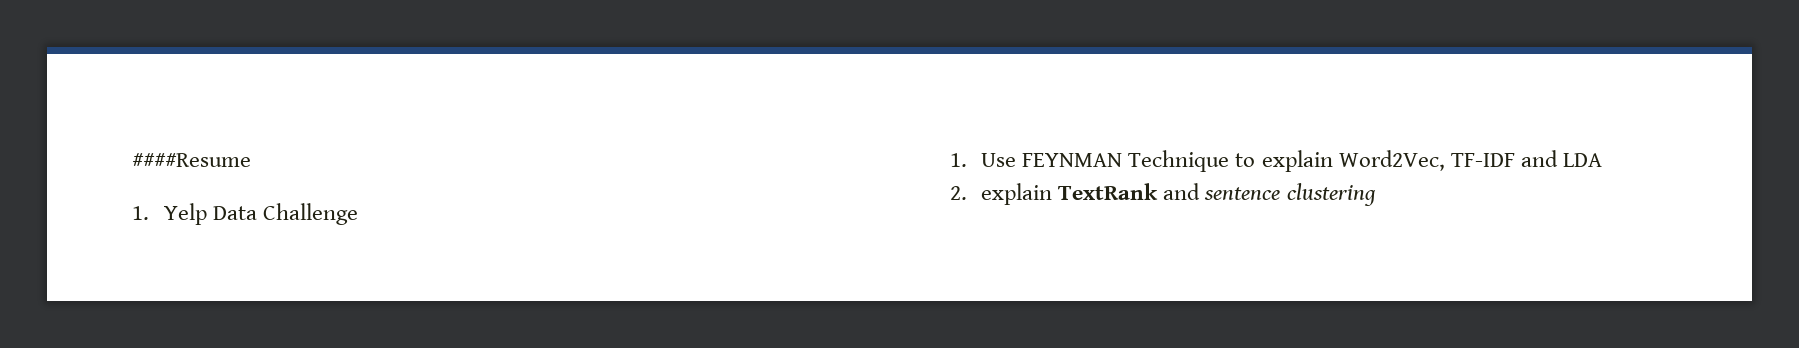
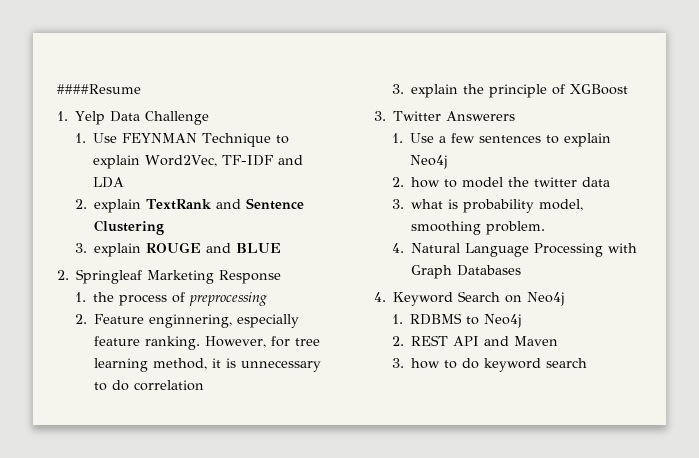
- 2. explain TextRank and sentence clustering
+ 2. explain TextRank and Sentence Clustering
+ 3. explain ROUGE and BLUE
+ 2. Springleaf Marketing Response
+ 1. the process of preprocessing
+ 2. Feature enginnering, especially feature ranking. However, for tree learning method, it is unnecessary to do correlation
+ 3. explain the principle of XGBoost
+ 3. Twitter Answerers
+ 1. Use a few sentences to explain Neo4j
+ 2. how to model the twitter data
+ 3. what is probability model, smoothing problem.
+ 4. Natural Language Processing with Graph Databases
+ 4. Keyword Search on Neo4j
+ 1. RDBMS to Neo4j
+ 2. REST API and Maven
+ 3. how to do keyword search

